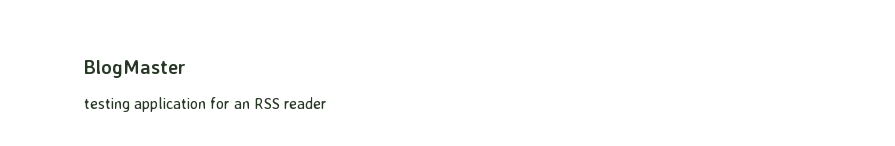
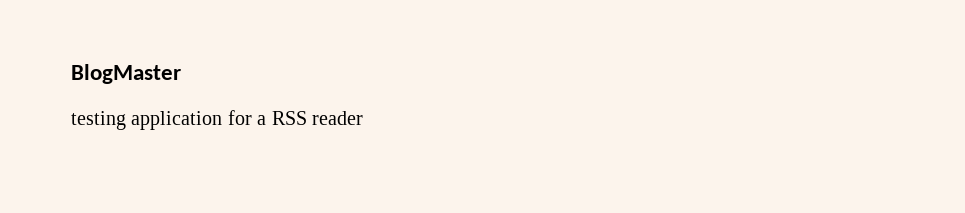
- testing application for an RSS reader
+ testing application for a RSS reader

